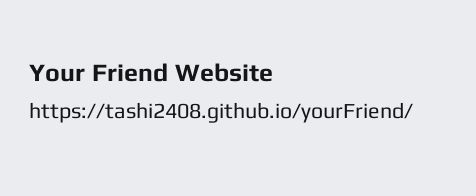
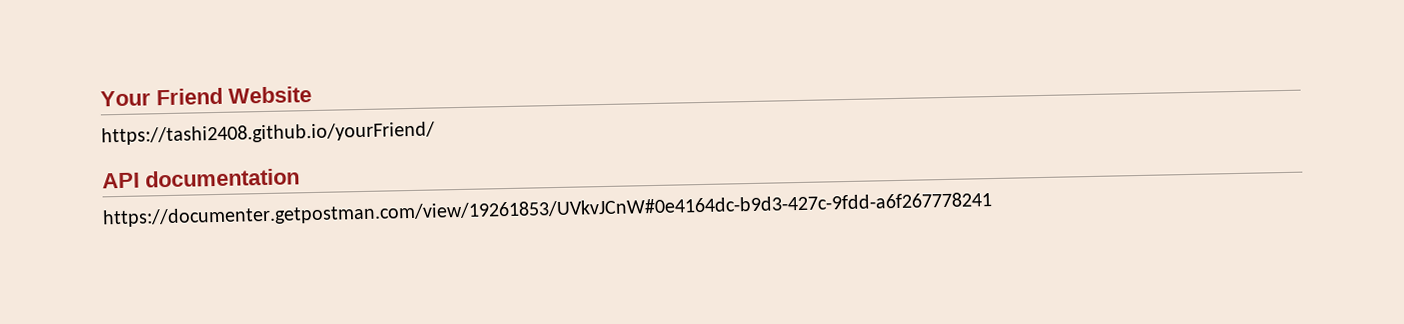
+ API documentation
+ https://documenter.getpostman.com/view/19261853/UVkvJCnW#0e4164dc-b9d3-427c-9fdd-a6f267778241

